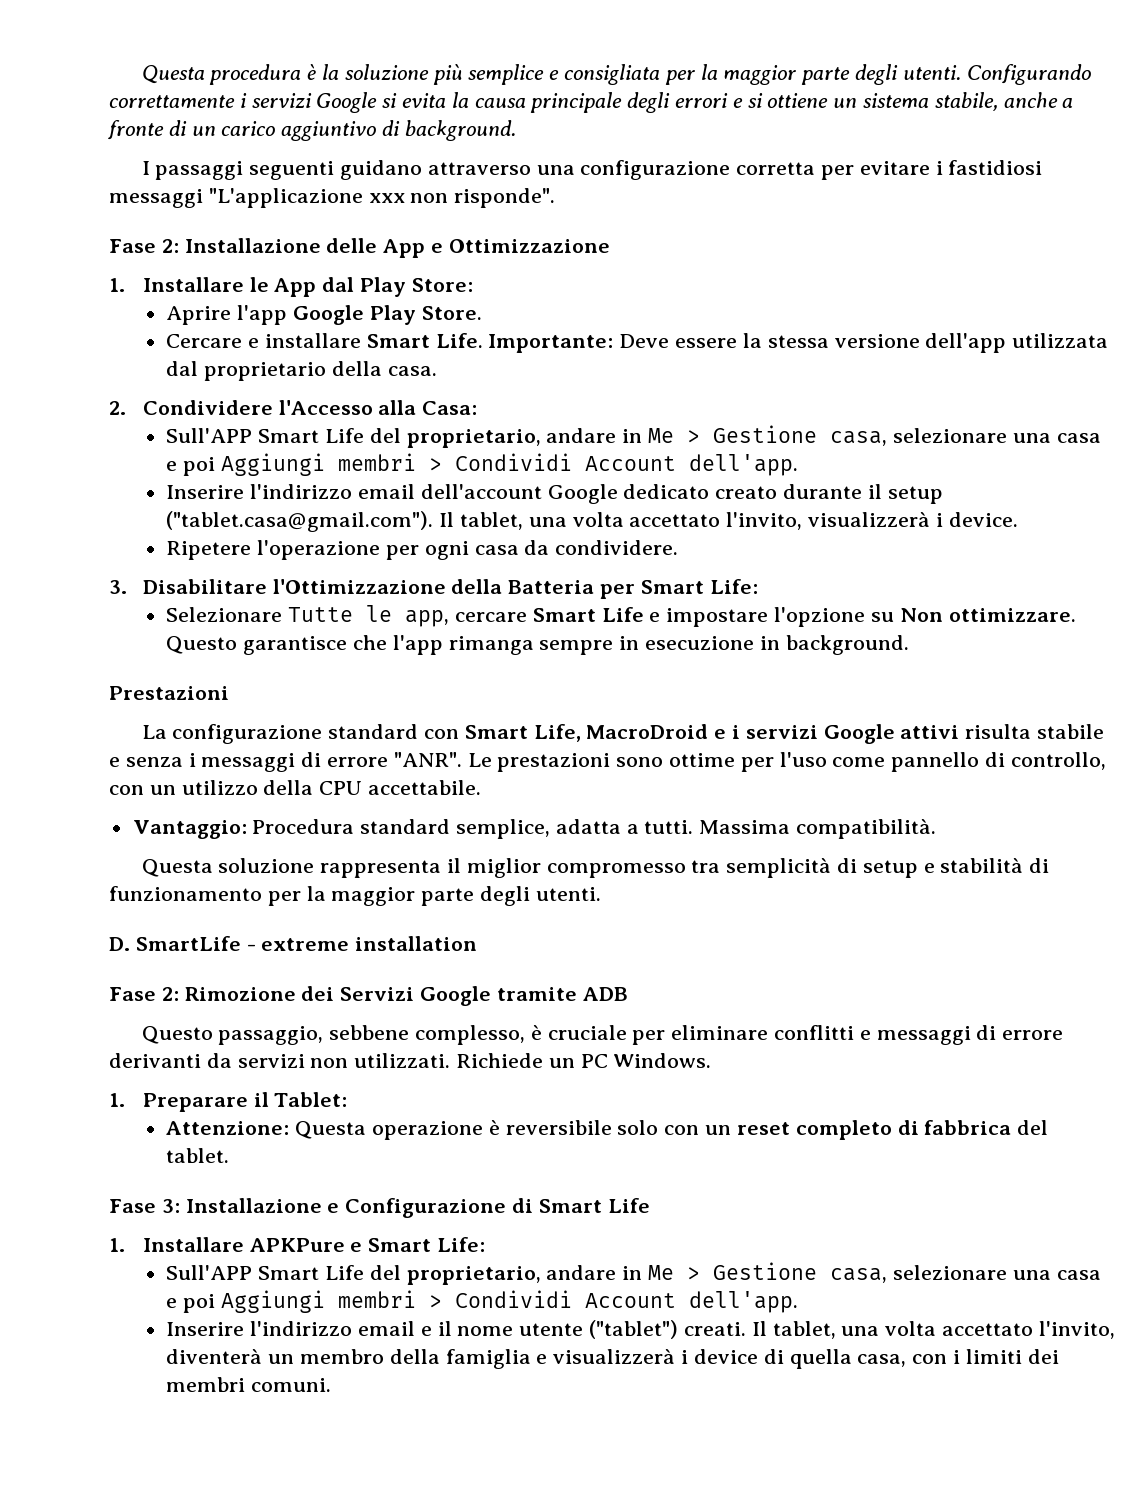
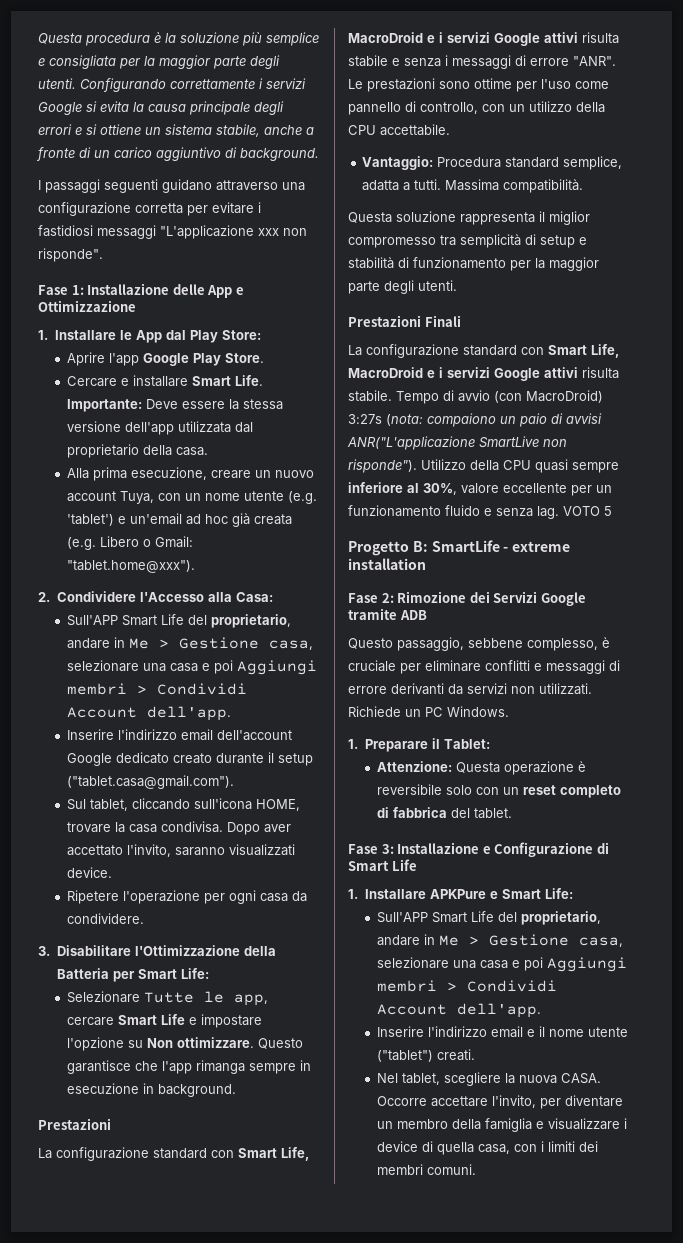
- Fase 2: Installazione delle App e Ottimizzazione
+ Fase 1: Installazione delle App e Ottimizzazione
+ Alla prima esecuzione, creare un nuovo account Tuya, con un nome utente (e.g. 'tablet') e un'email ad hoc già creata (e.g. Libero o Gmail: "tablet.home@xxx").
- Inserire l'indirizzo email dell'account Google dedicato creato durante il setup ("tablet.casa@gmail.com"). Il tablet, una volta accettato l'invito, visualizzerà i device.
+ Inserire l'indirizzo email dell'account Google dedicato creato durante il setup ("tablet.casa@gmail.com").
+ Sul tablet, cliccando sull'icona HOME, trovare la casa condivisa. Dopo aver accettato l'invito, saranno visualizzati device.
- D. SmartLife - extreme installation
+ Prestazioni Finali
+ La configurazione standard con Smart Life, MacroDroid e i servizi Google attivi risulta stabile. Tempo di avvio (con MacroDroid) 3:27s (nota: compaiono un paio di avvisi ANR("L'applicazione SmartLive non risponde"). Utilizzo della CPU quasi sempre inferiore al 30%, valore eccellente per un funzionamento fluido e senza lag. VOTO 5
+ Progetto B: SmartLife - extreme installation
- Inserire l'indirizzo email e il nome utente ("tablet") creati. Il tablet, una volta accettato l'invito, diventerà un membro della famiglia e visualizzerà i device di quella casa, con i limiti dei membri comuni.
+ Inserire l'indirizzo email e il nome utente ("tablet") creati.
+ Nel tablet, scegliere la nuova CASA. Occorre accettare l'invito, per diventare un membro della famiglia e visualizzare i device di quella casa, con i limiti dei membri comuni.

